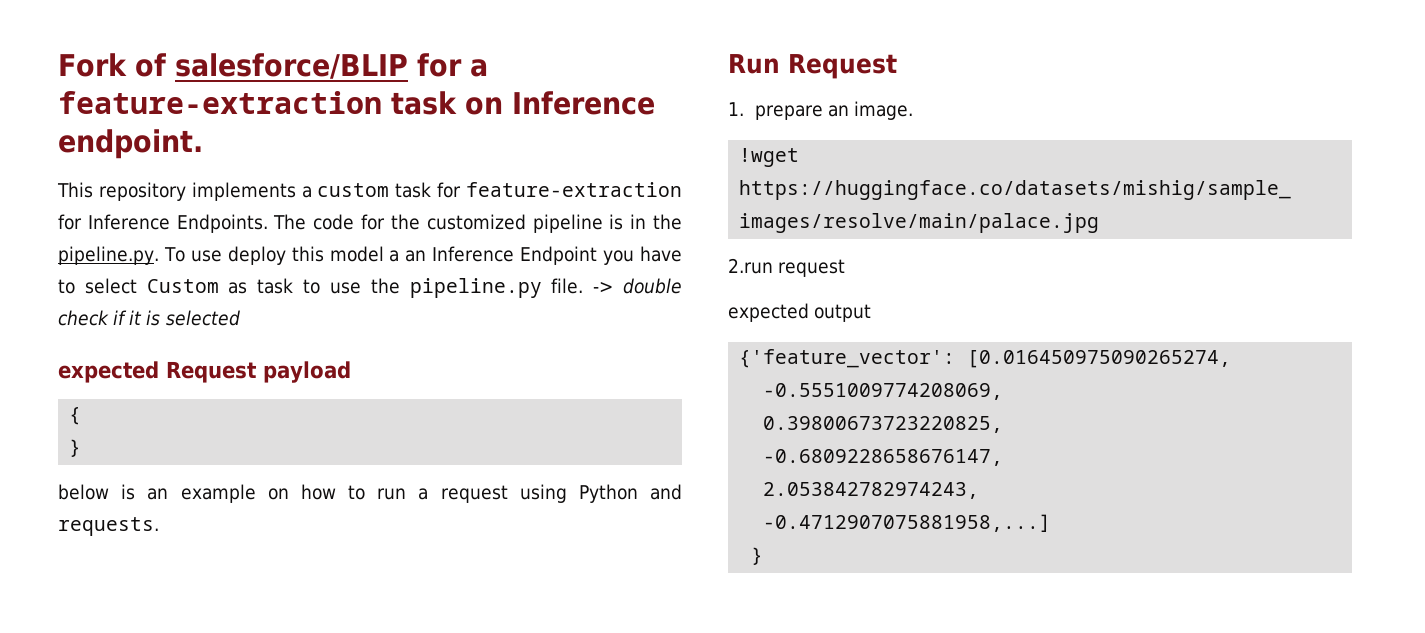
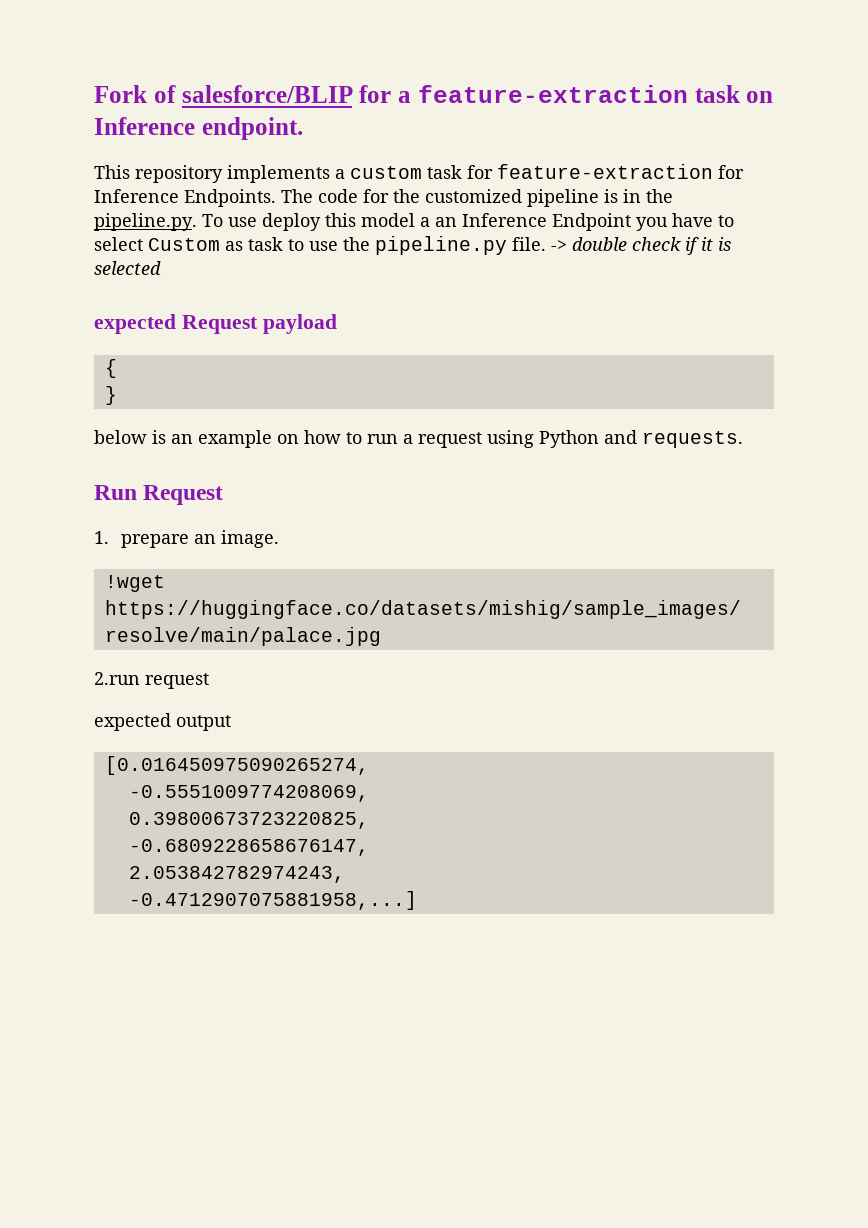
- {'feature_vector': [0.016450975090265274,
+ [0.016450975090265274,
  -0.4712907075881958,...]
- }

